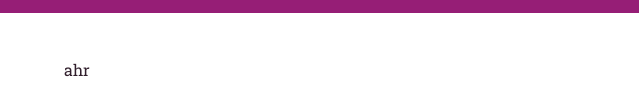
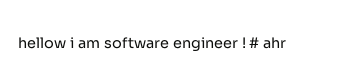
- ahr
+ hellow i am software engineer ! # ahr

